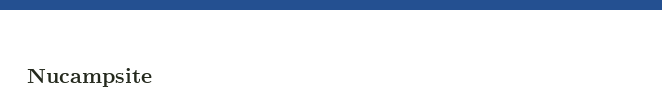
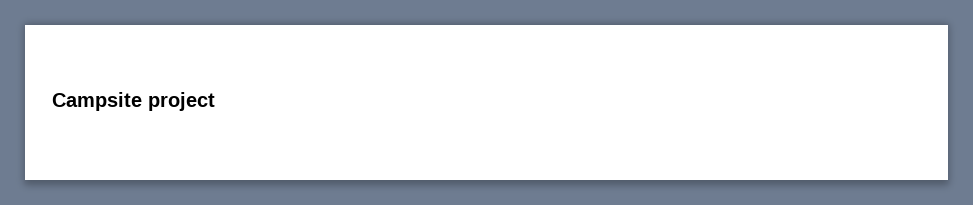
- Nucampsite
+ Campsite project

